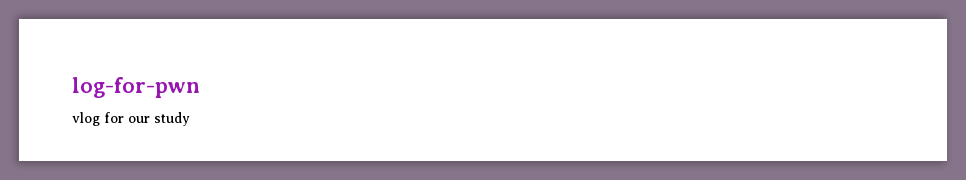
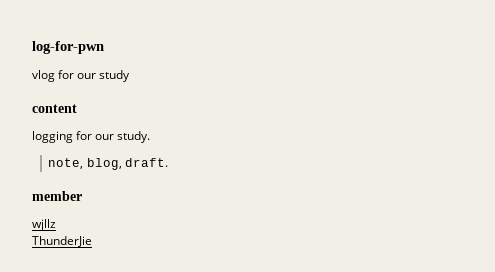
+ content
+ logging for our study.
+ note, blog, draft.
+ member
+ wjllz
+ ThunderJie

